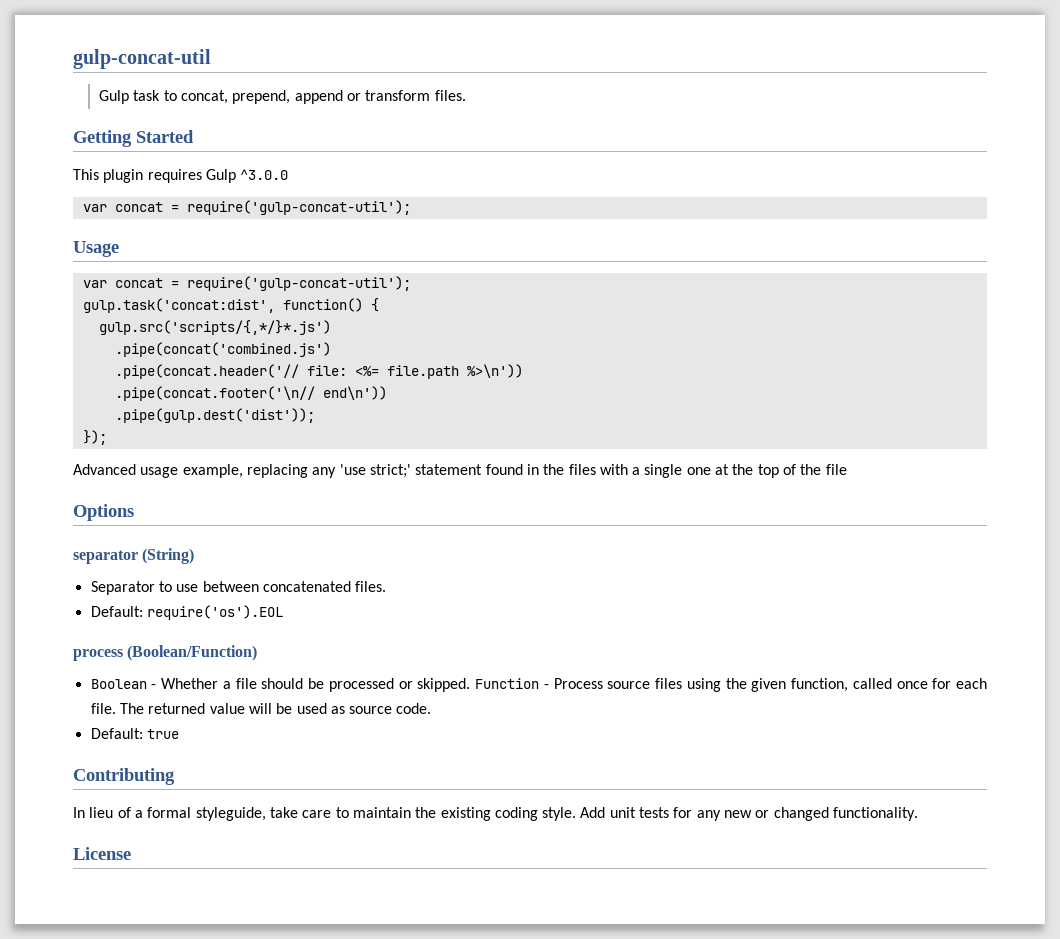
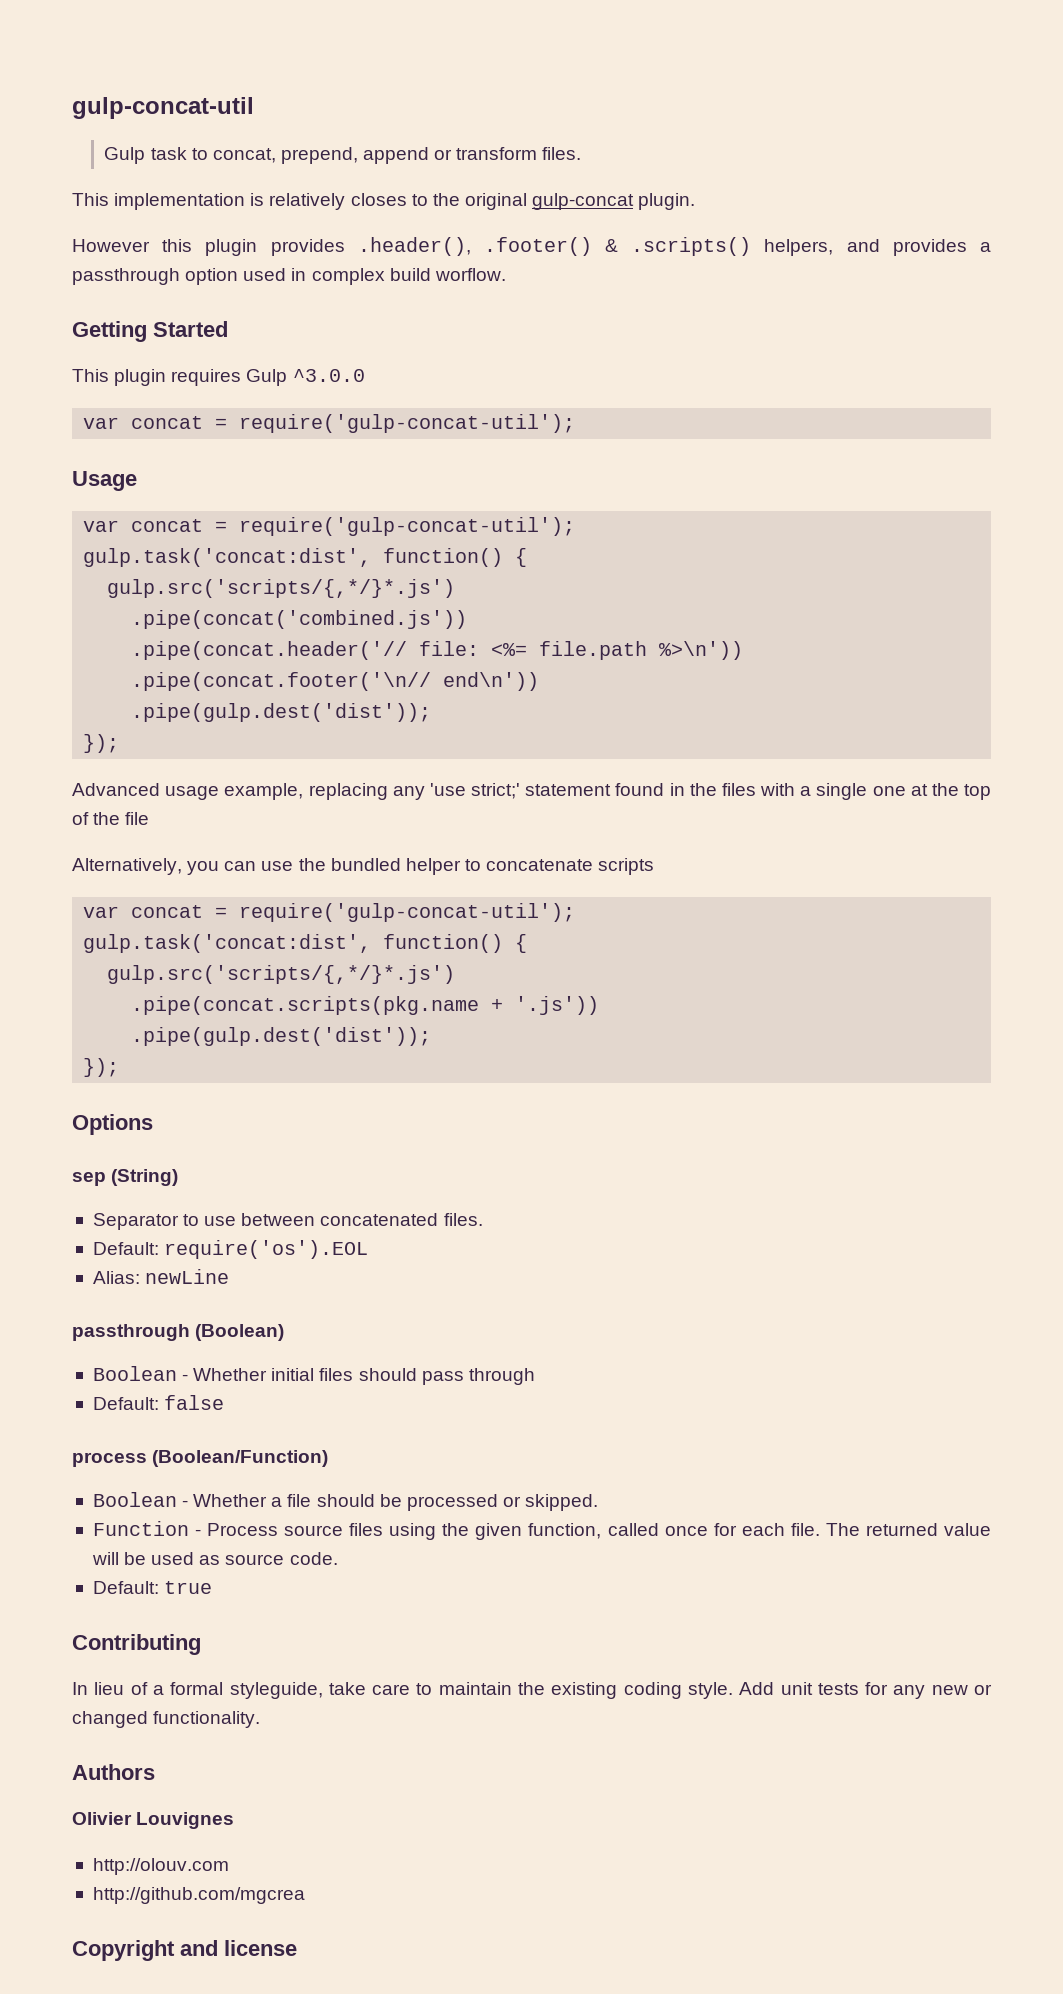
+ This implementation is relatively closes to the original gulp-concat plugin.
+ However this plugin provides .header(), .footer() & .scripts() helpers, and provides a passthrough option used in complex build worflow.
- .pipe(concat('combined.js')
+ .pipe(concat('combined.js'))
+ Alternatively, you can use the bundled helper to concatenate scripts
+ var concat = require('gulp-concat-util');
+ gulp.task('concat:dist', function() {
+ gulp.src('scripts/{,*/}*.js')
+ .pipe(concat.scripts(pkg.name + '.js'))
+ .pipe(gulp.dest('dist'));
+ });
- separator (String)
+ sep (String)
+ Alias: newLine
+ passthrough (Boolean)
+ Boolean - Whether initial files should pass through
+ Default: false
- Boolean - Whether a file should be processed or skipped. Function - Process source files using the given function, called once for each file.
+ Boolean - Whether a file should be processed or skipped.
+ Function - Process source files using the given function, called once for each file.
- License
+ Authors
+ Olivier Louvignes
+ http://olouv.com
+ http://github.com/mgcrea
+ Copyright and license

